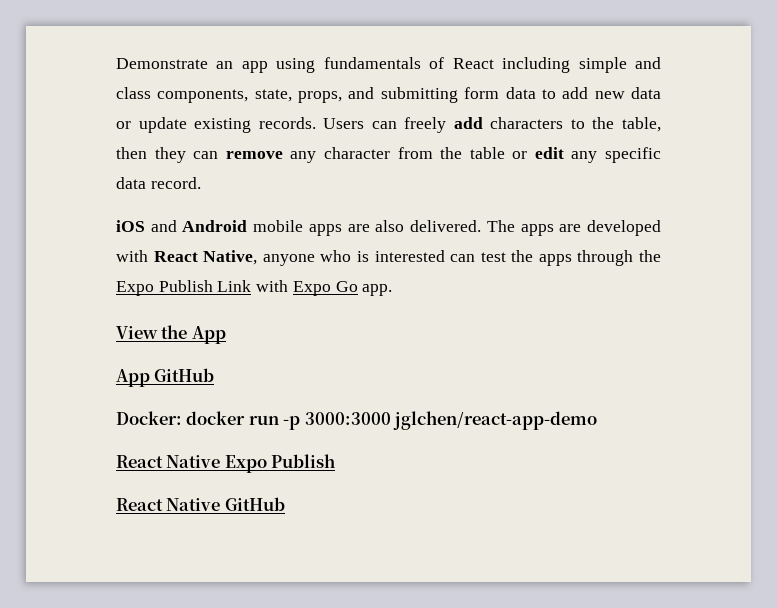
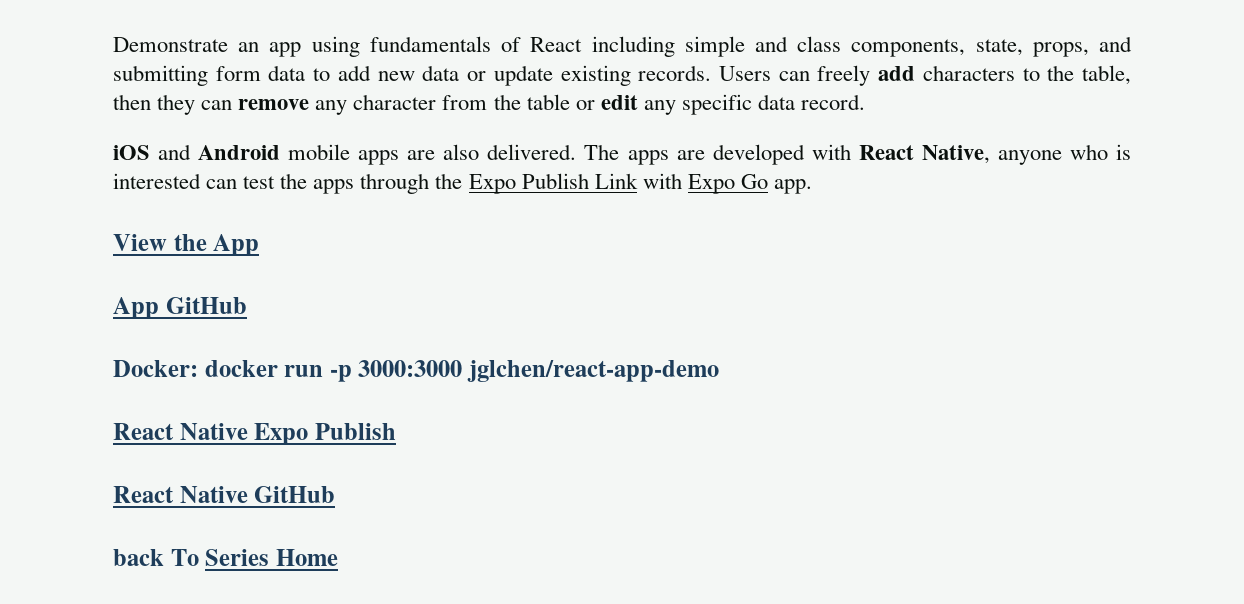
+ back To Series Home

